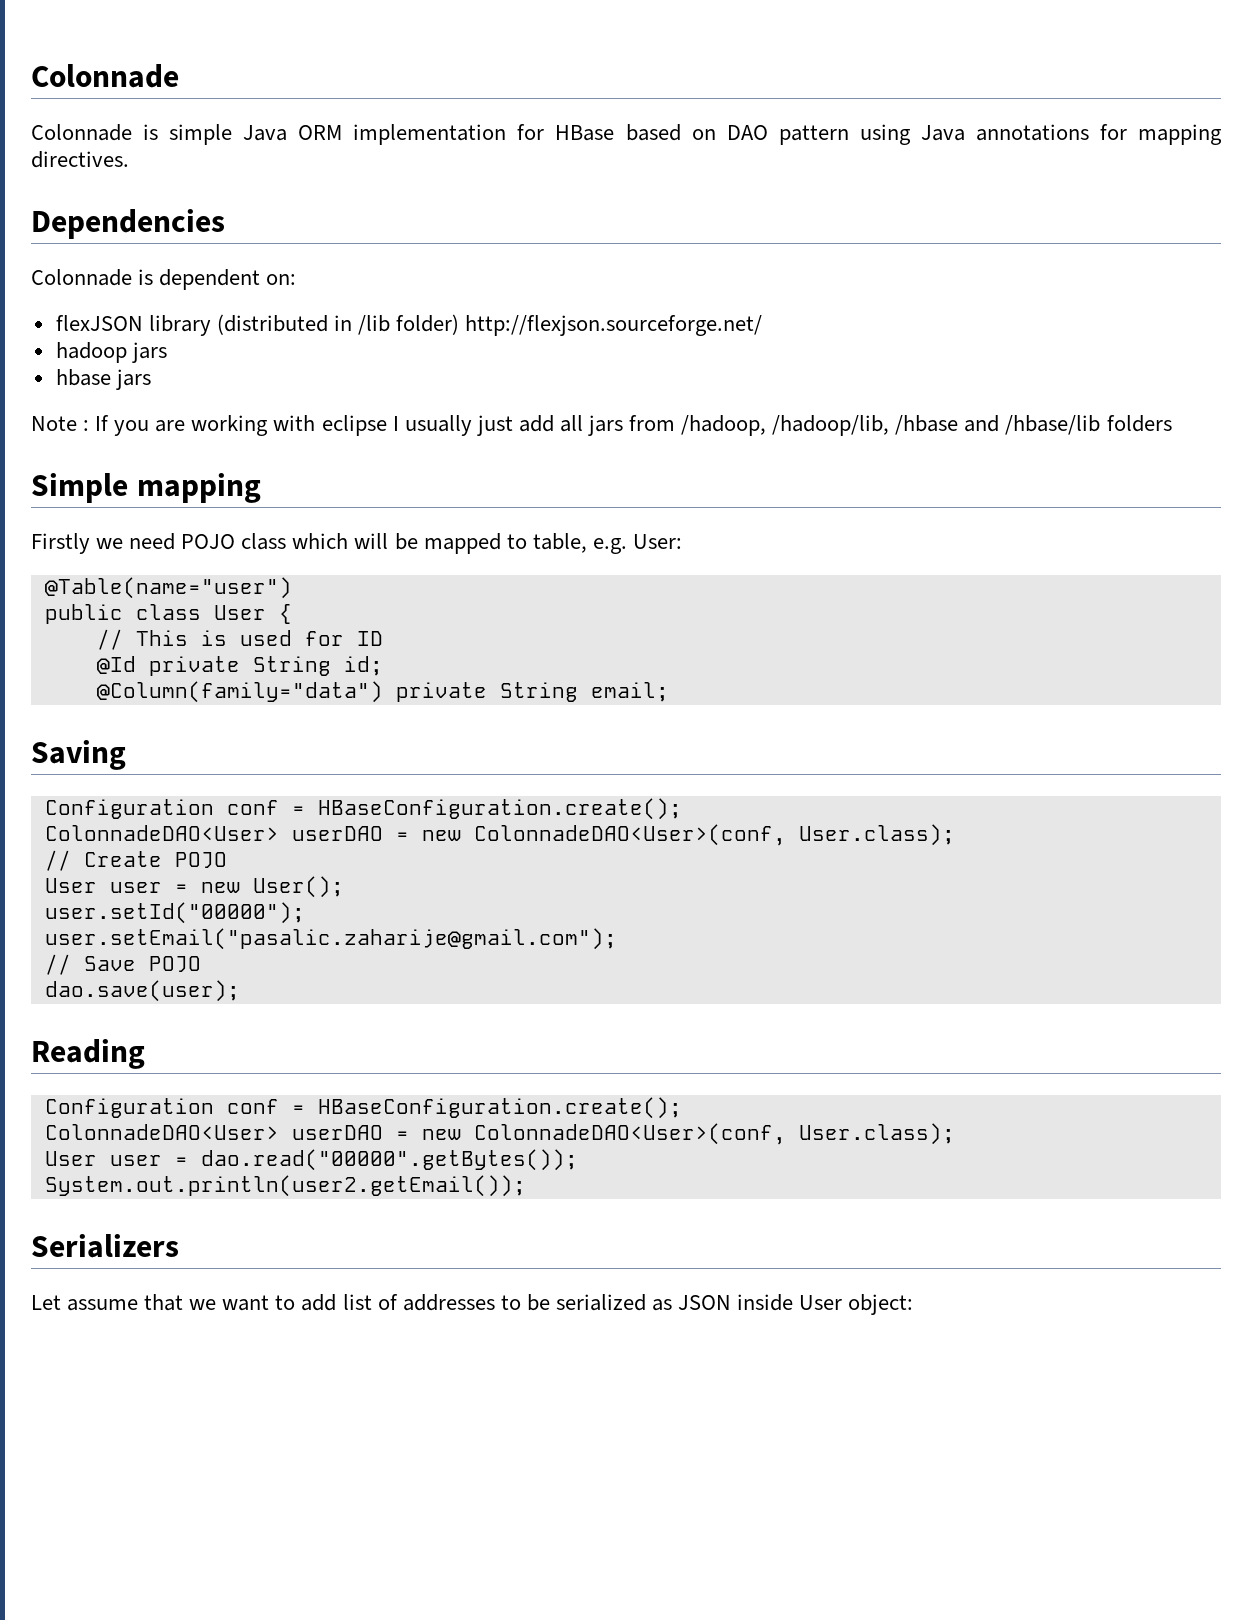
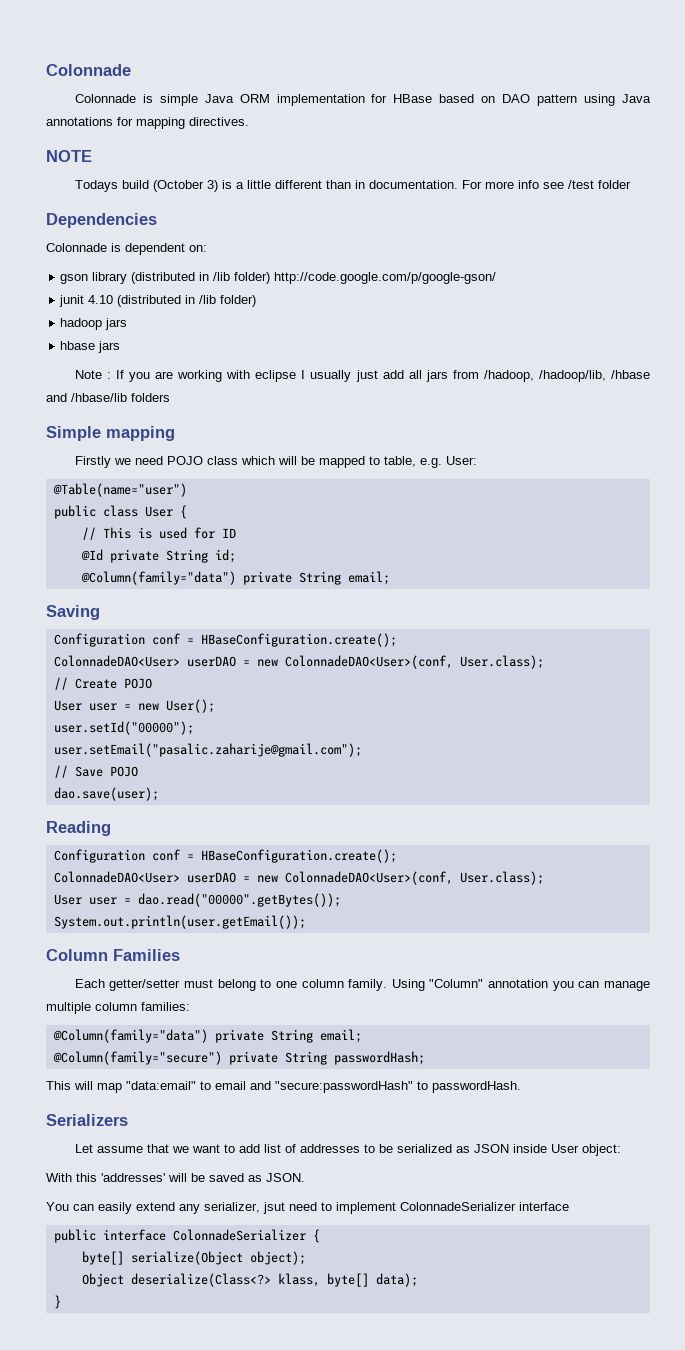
+ NOTE
+ Todays build (October 3) is a little different than in documentation. For more info see /test folder
- flexJSON library (distributed in /lib folder) http://flexjson.sourceforge.net/
+ gson library (distributed in /lib folder) http://code.google.com/p/google-gson/
+ junit 4.10 (distributed in /lib folder)
- System.out.println(user2.getEmail());
+ System.out.println(user.getEmail());
+ Column Families
+ Each getter/setter must belong to one column family. Using "Column" annotation you can manage multiple column families:
+ @Column(family="data") private String email;
+ @Column(family="secure") private String passwordHash;
+ This will map "data:email" to email and "secure:passwordHash" to passwordHash.
+ With this 'addresses' will be saved as JSON.
+ You can easily extend any serializer, jsut need to implement ColonnadeSerializer interface
+ public interface ColonnadeSerializer {
+ byte[] serialize(Object object);
+ Object deserialize(Class<?> klass, byte[] data);
+ }

